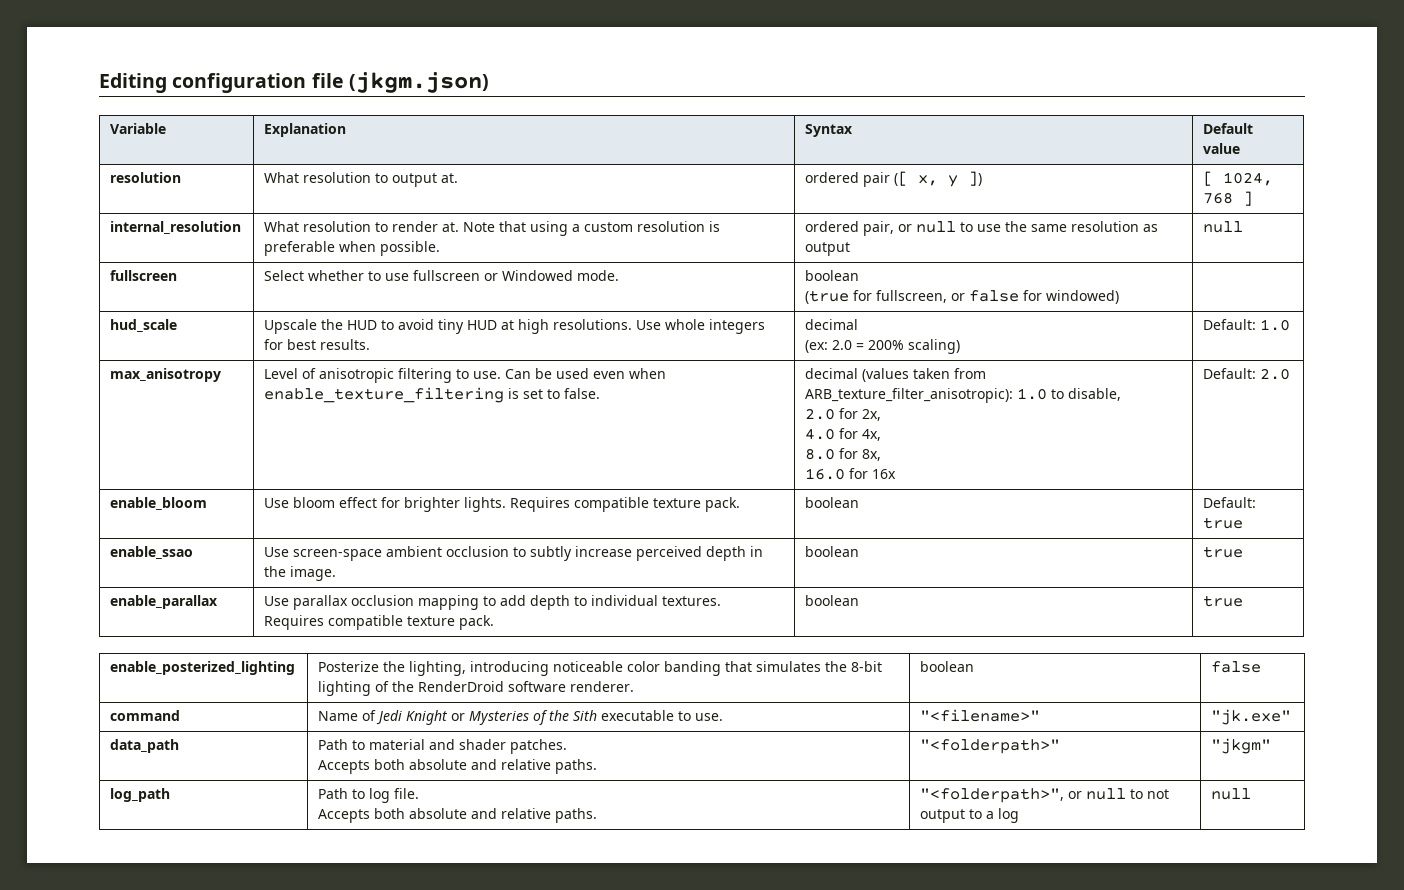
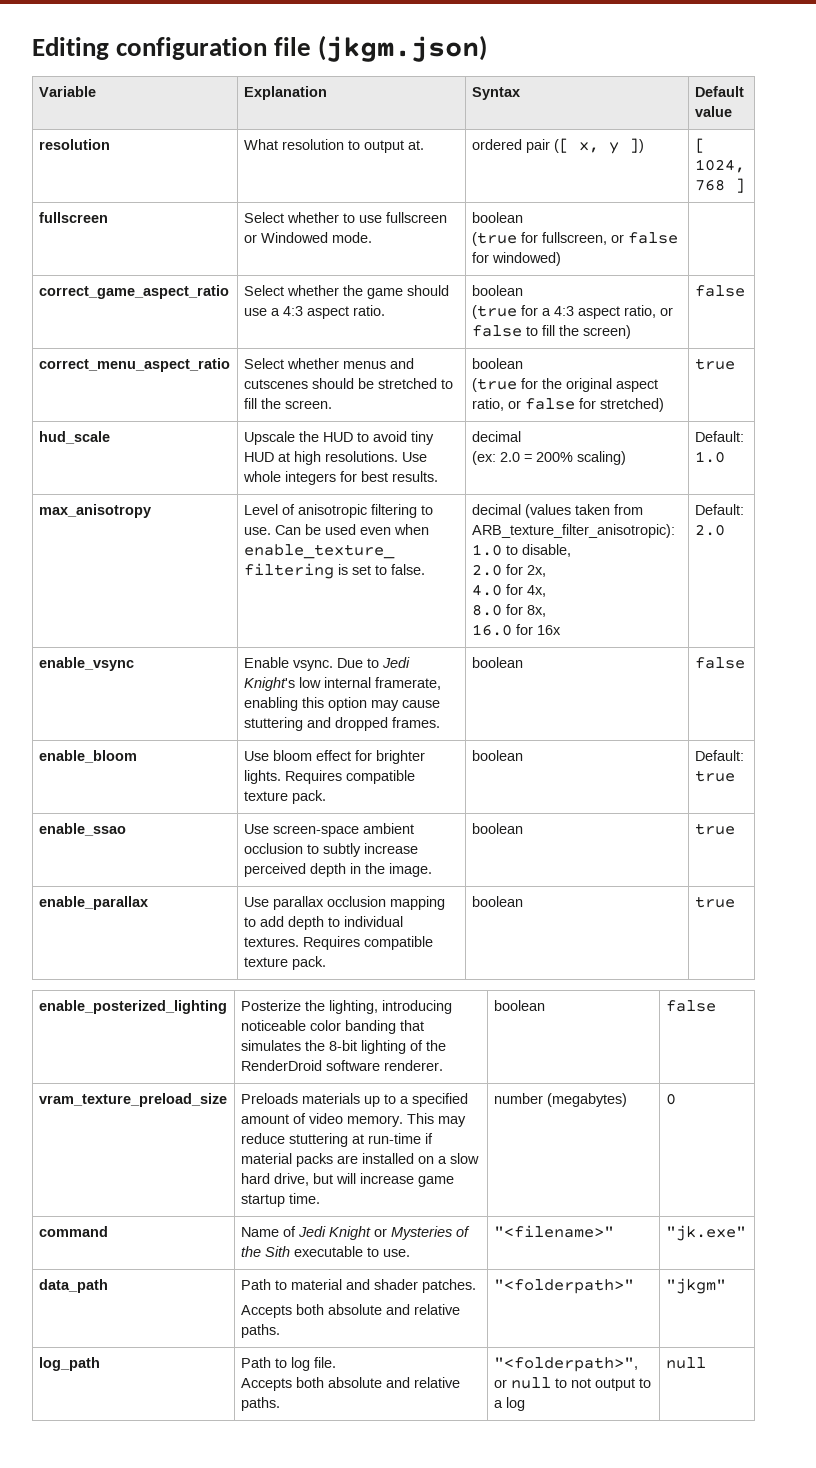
- internal_resolution | What resolution to render at. Note that using a custom resolution is preferable when possible. | ordered pair, or null to use the same resolution as output | null
+ correct_game_aspect_ratio | Select whether the game should use a 4:3 aspect ratio. | boolean
+ (true for a 4:3 aspect ratio, or false to fill the screen) | false
+ correct_menu_aspect_ratio | Select whether menus and cutscenes should be stretched to fill the screen. | boolean
+ (true for the original aspect ratio, or false for stretched) | true
+ enable_vsync | Enable vsync. Due to Jedi Knight's low internal framerate, enabling this option may cause stuttering and dropped frames. | boolean | false
+ vram_texture_preload_size | Preloads materials up to a specified amount of video memory. This may reduce stuttering at run-time if material packs are installed on a slow hard drive, but will increase game startup time. | number (megabytes) | 0

